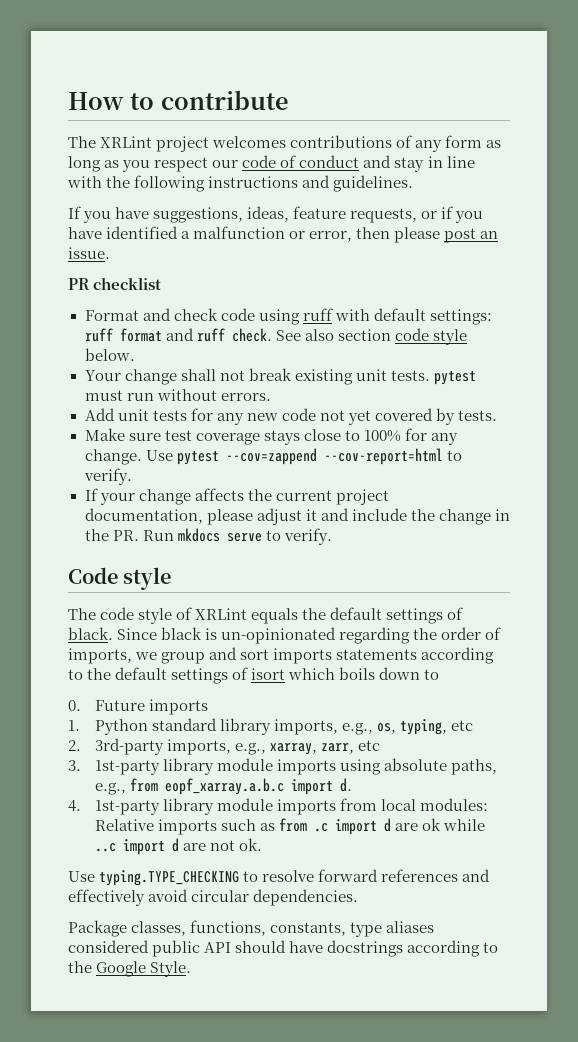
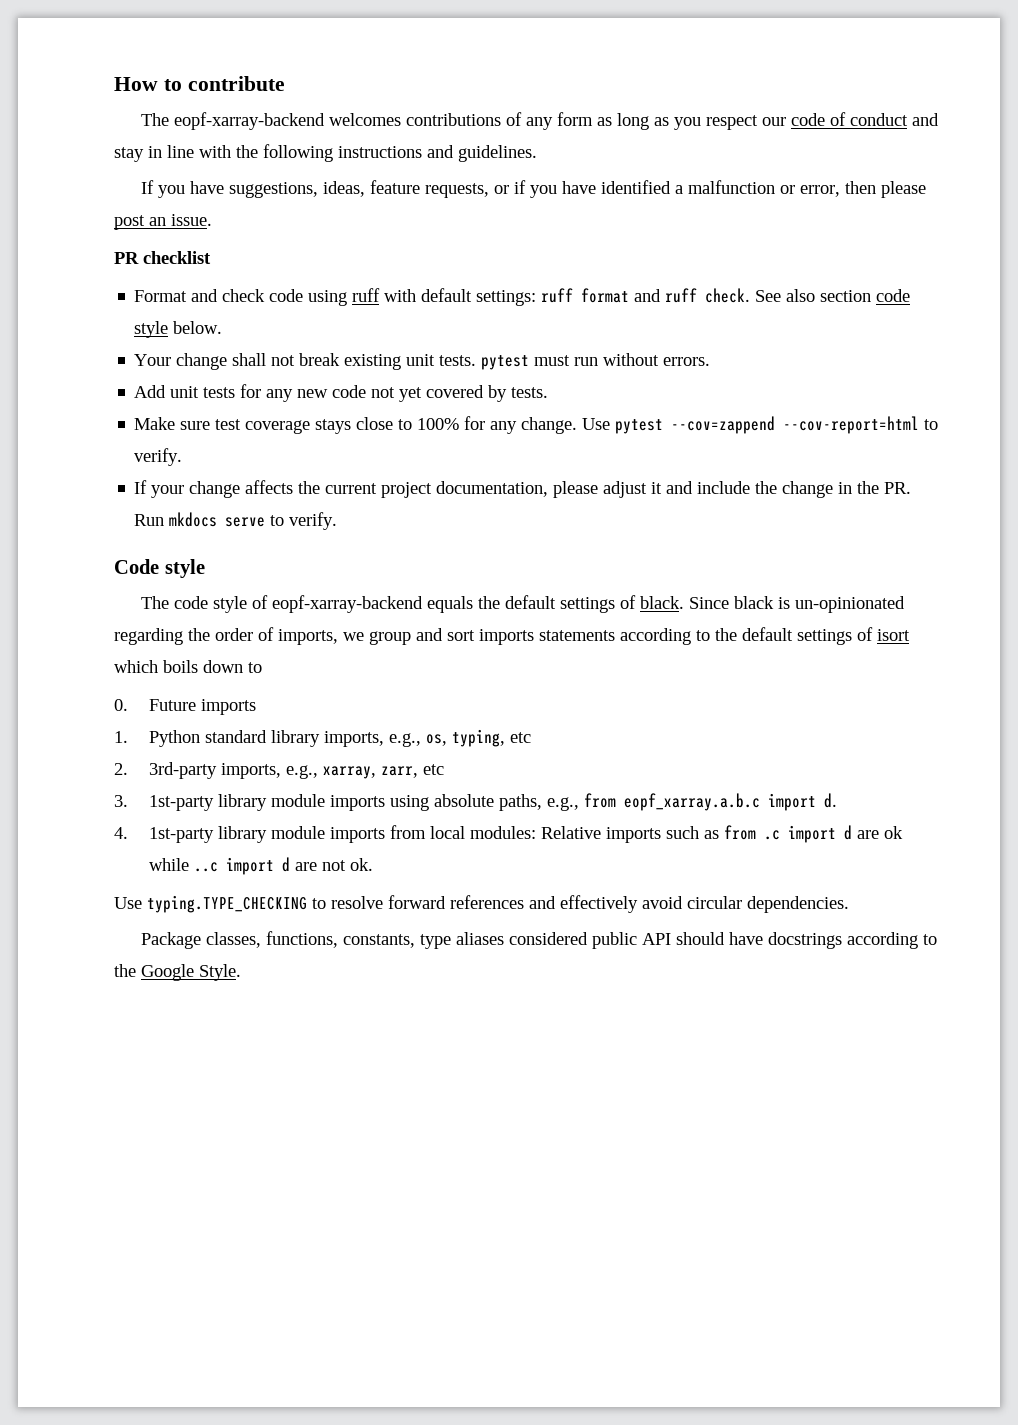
- The XRLint project welcomes contributions of any form as long as you respect our code of conduct and stay in line with the following instructions and guidelines.
+ The eopf-xarray-backend welcomes contributions of any form as long as you respect our code of conduct and stay in line with the following instructions and guidelines.
- The code style of XRLint equals the default settings of black.
+ The code style of eopf-xarray-backend equals the default settings of black.

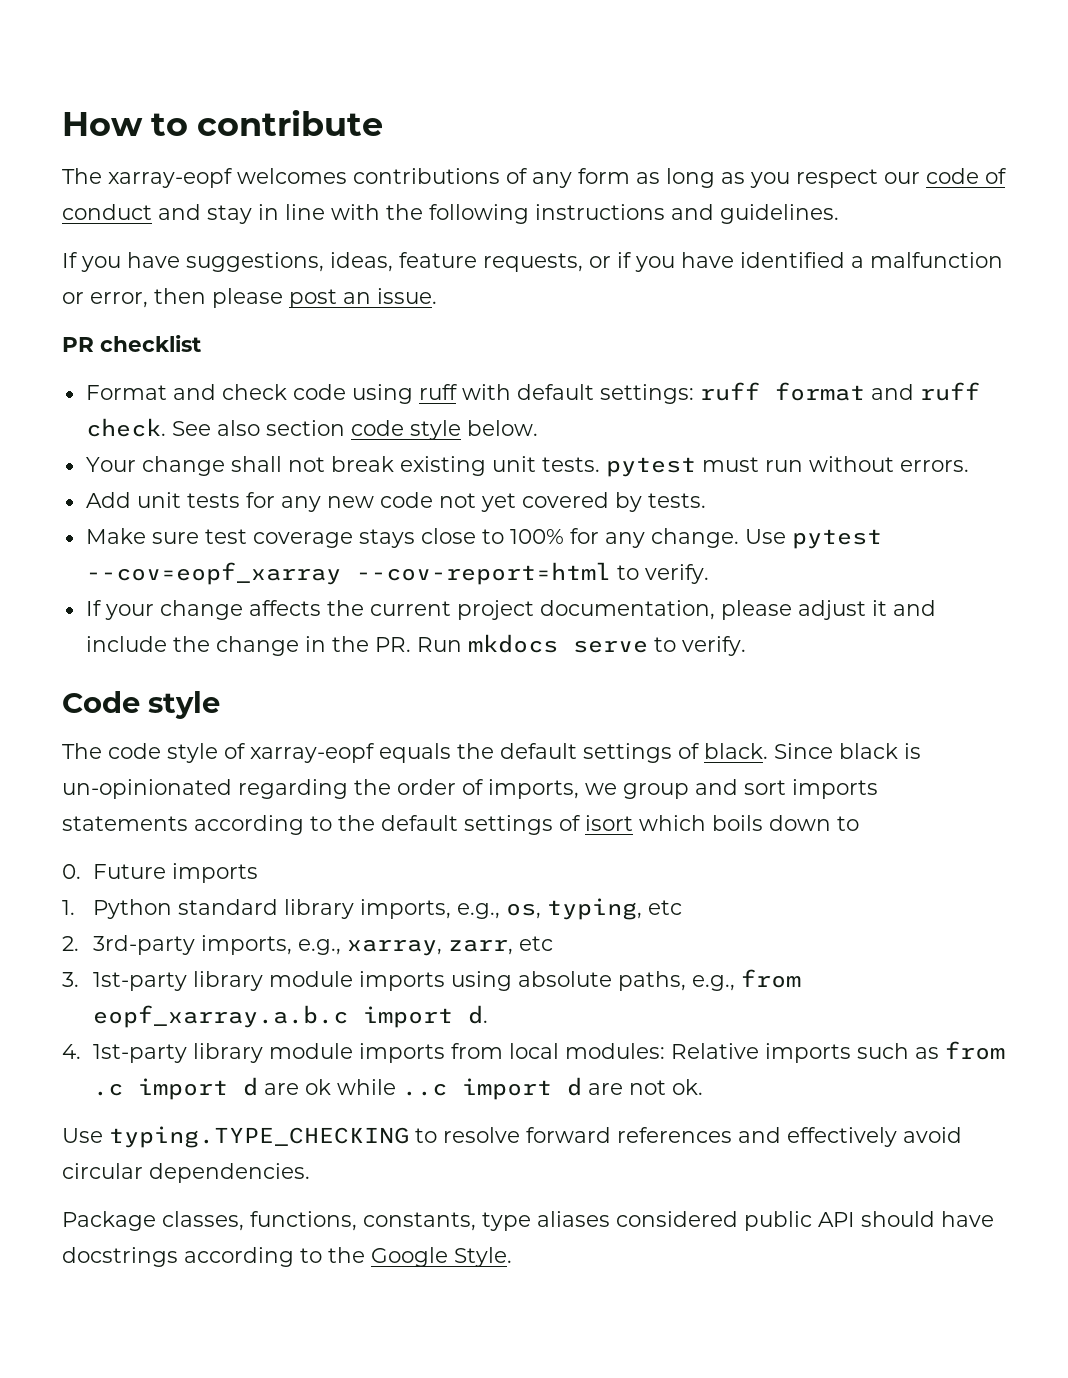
- The eopf-xarray-backend welcomes contributions of any form as long as you respect our code of conduct and stay in line with the following instructions and guidelines.
+ The xarray-eopf welcomes contributions of any form as long as you respect our code of conduct and stay in line with the following instructions and guidelines.
- Use pytest --cov=zappend --cov-report=html to verify.
+ Use pytest --cov=eopf_xarray --cov-report=html to verify.
- The code style of eopf-xarray-backend equals the default settings of black.
+ The code style of xarray-eopf equals the default settings of black.

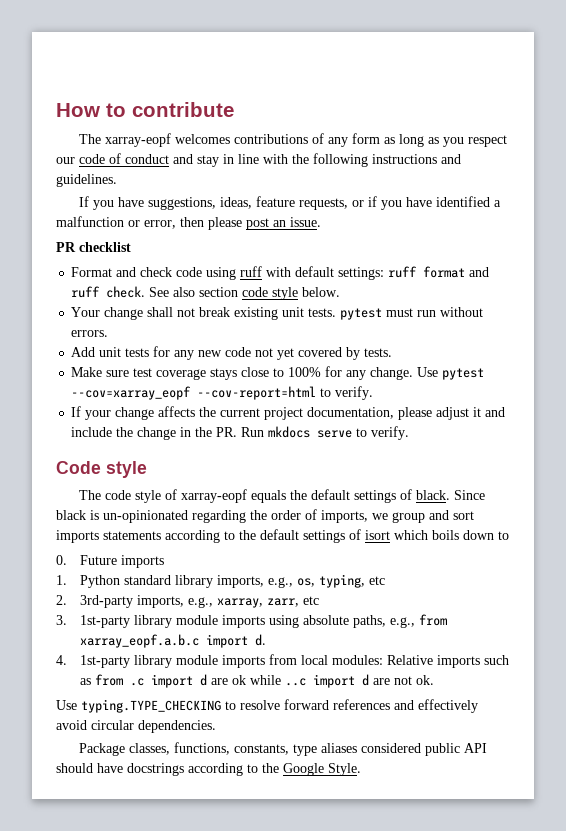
- Use pytest --cov=eopf_xarray --cov-report=html to verify.
+ Use pytest --cov=xarray_eopf --cov-report=html to verify.
- 3. 1st-party library module imports using absolute paths, e.g., from eopf_xarray.a.b.c import d.
+ 3. 1st-party library module imports using absolute paths, e.g., from xarray_eopf.a.b.c import d.

